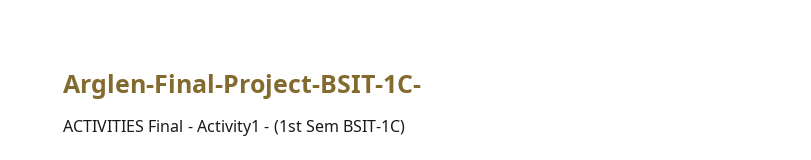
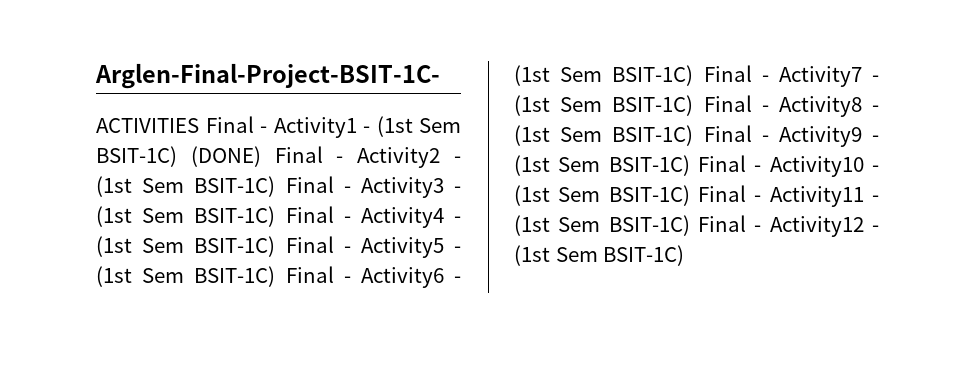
- ACTIVITIES Final - Activity1 - (1st Sem BSIT-1C)
+ ACTIVITIES Final - Activity1 - (1st Sem BSIT-1C) (DONE) Final - Activity2 - (1st Sem BSIT-1C) Final - Activity3 - (1st Sem BSIT-1C) Final - Activity4 - (1st Sem BSIT-1C) Final - Activity5 - (1st Sem BSIT-1C) Final - Activity6 - (1st Sem BSIT-1C) Final - Activity7 - (1st Sem BSIT-1C) Final - Activity8 - (1st Sem BSIT-1C) Final - Activity9 - (1st Sem BSIT-1C) Final - Activity10 - (1st Sem BSIT-1C) Final - Activity11 - (1st Sem BSIT-1C) Final - Activity12 - (1st Sem BSIT-1C)

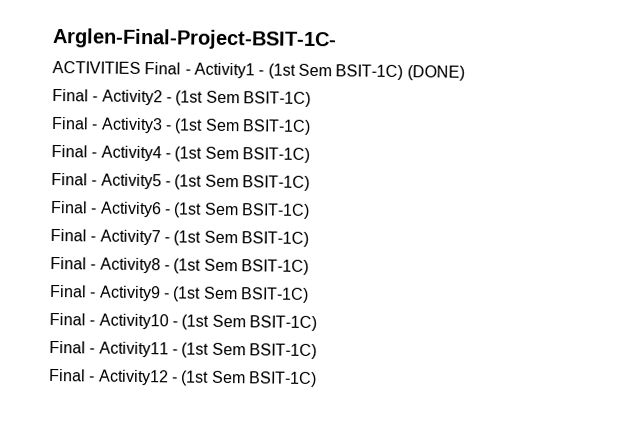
- ACTIVITIES Final - Activity1 - (1st Sem BSIT-1C) (DONE) Final - Activity2 - (1st Sem BSIT-1C) Final - Activity3 - (1st Sem BSIT-1C) Final - Activity4 - (1st Sem BSIT-1C) Final - Activity5 - (1st Sem BSIT-1C) Final - Activity6 - (1st Sem BSIT-1C) Final - Activity7 - (1st Sem BSIT-1C) Final - Activity8 - (1st Sem BSIT-1C) Final - Activity9 - (1st Sem BSIT-1C) Final - Activity10 - (1st Sem BSIT-1C) Final - Activity11 - (1st Sem BSIT-1C) Final - Activity12 - (1st Sem BSIT-1C)
+ ACTIVITIES Final - Activity1 - (1st Sem BSIT-1C) (DONE)
+ Final - Activity2 - (1st Sem BSIT-1C)
+ Final - Activity3 - (1st Sem BSIT-1C)
+ Final - Activity4 - (1st Sem BSIT-1C)
+ Final - Activity5 - (1st Sem BSIT-1C)
+ Final - Activity6 - (1st Sem BSIT-1C)
+ Final - Activity7 - (1st Sem BSIT-1C)
+ Final - Activity8 - (1st Sem BSIT-1C)
+ Final - Activity9 - (1st Sem BSIT-1C)
+ Final - Activity10 - (1st Sem BSIT-1C)
+ Final - Activity11 - (1st Sem BSIT-1C)
+ Final - Activity12 - (1st Sem BSIT-1C)

